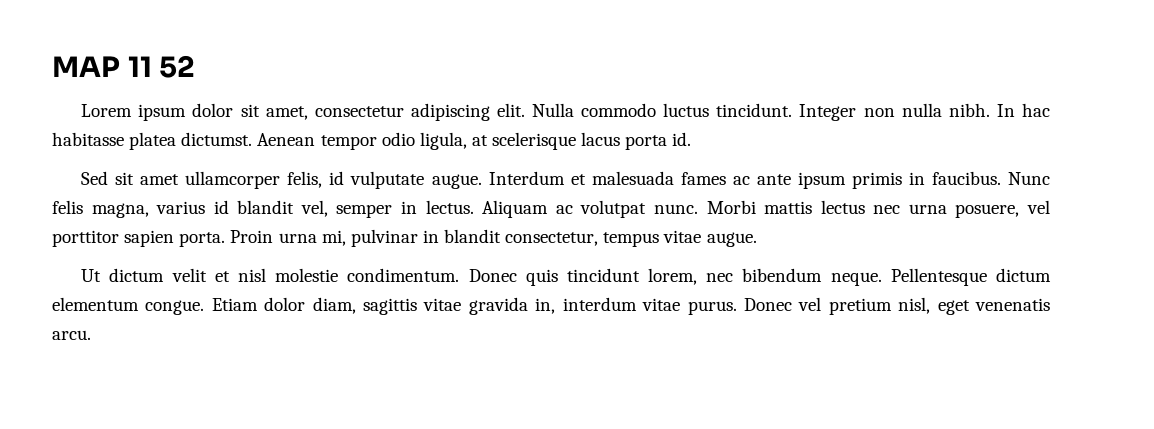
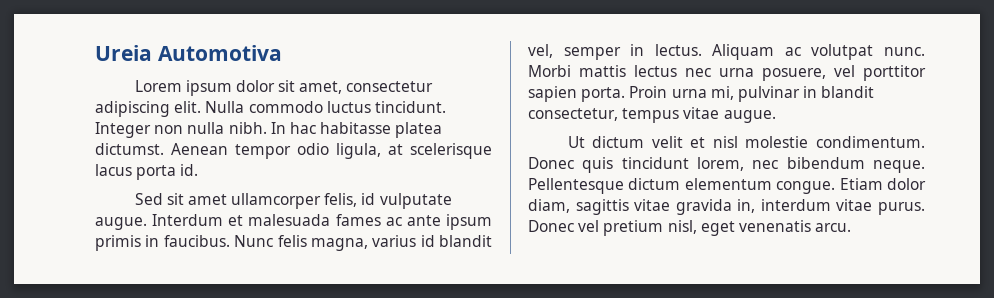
- MAP 11 52
+ Ureia Automotiva

